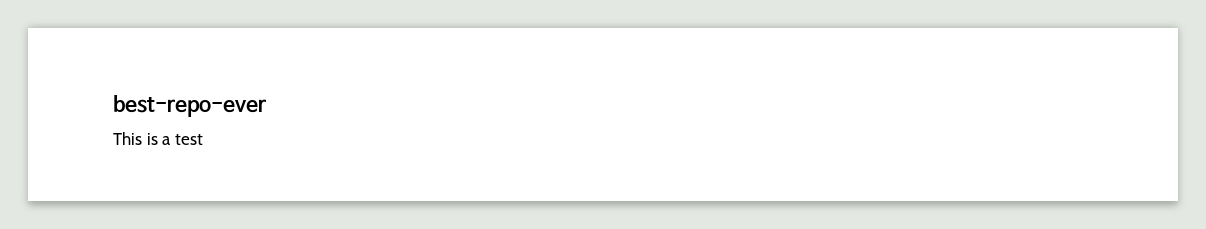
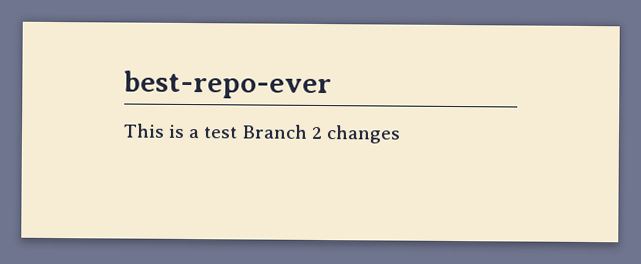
- This is a test
+ This is a test Branch 2 changes

